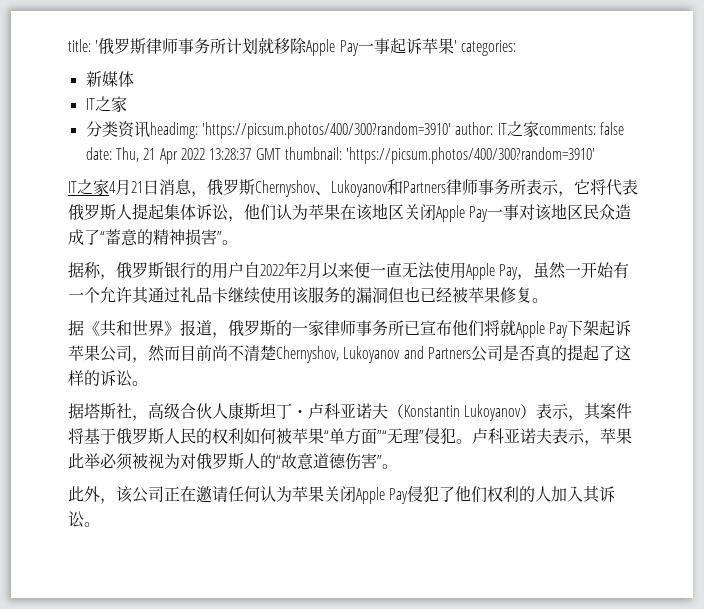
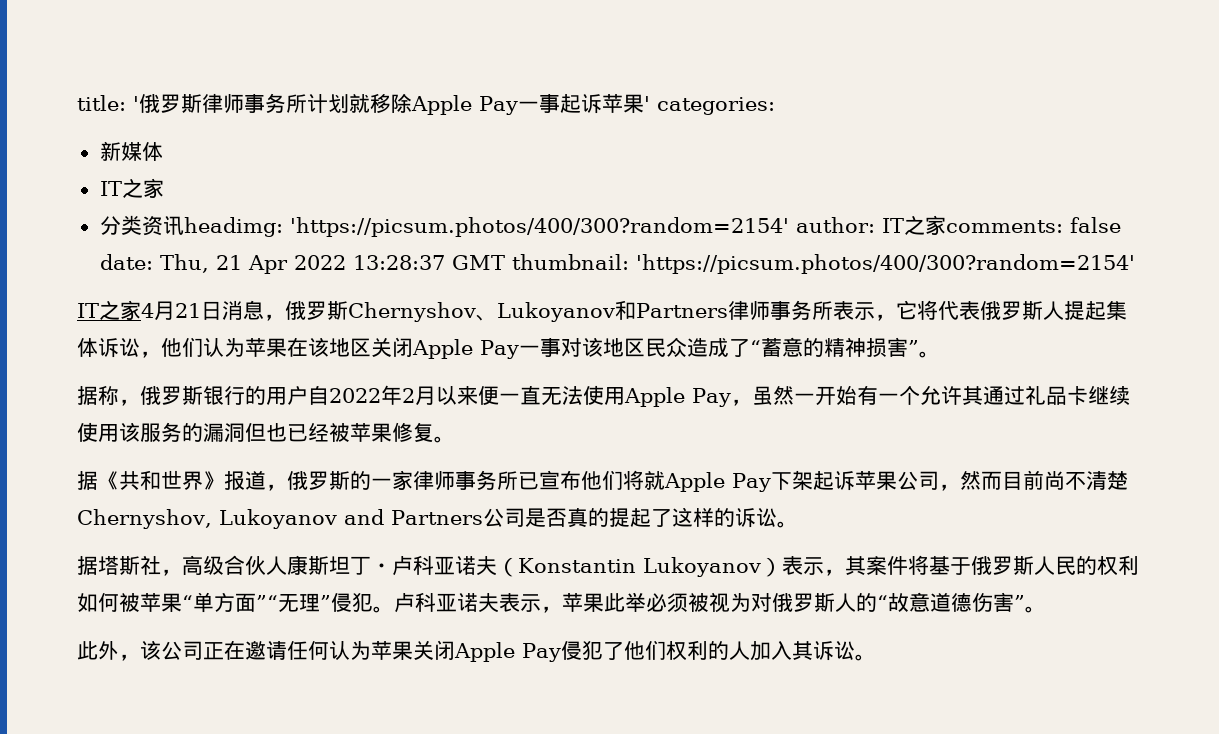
- 分类资讯headimg: 'https://picsum.photos/400/300?random=3910' author: IT之家comments: false date: Thu, 21 Apr 2022 13:28:37 GMT thumbnail: 'https://picsum.photos/400/300?random=3910'
+ 分类资讯headimg: 'https://picsum.photos/400/300?random=2154' author: IT之家comments: false date: Thu, 21 Apr 2022 13:28:37 GMT thumbnail: 'https://picsum.photos/400/300?random=2154'

